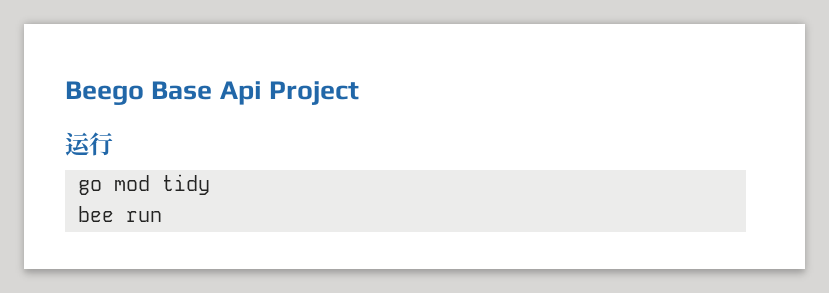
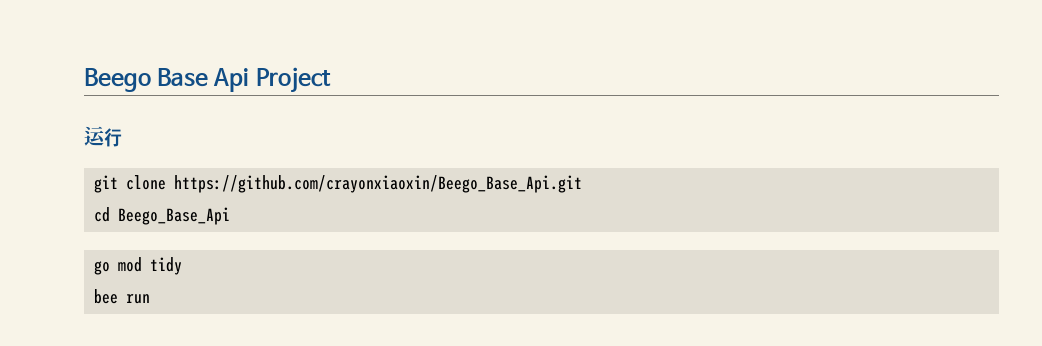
+ git clone https://github.com/crayonxiaoxin/Beego_Base_Api.git
+ cd Beego_Base_Api

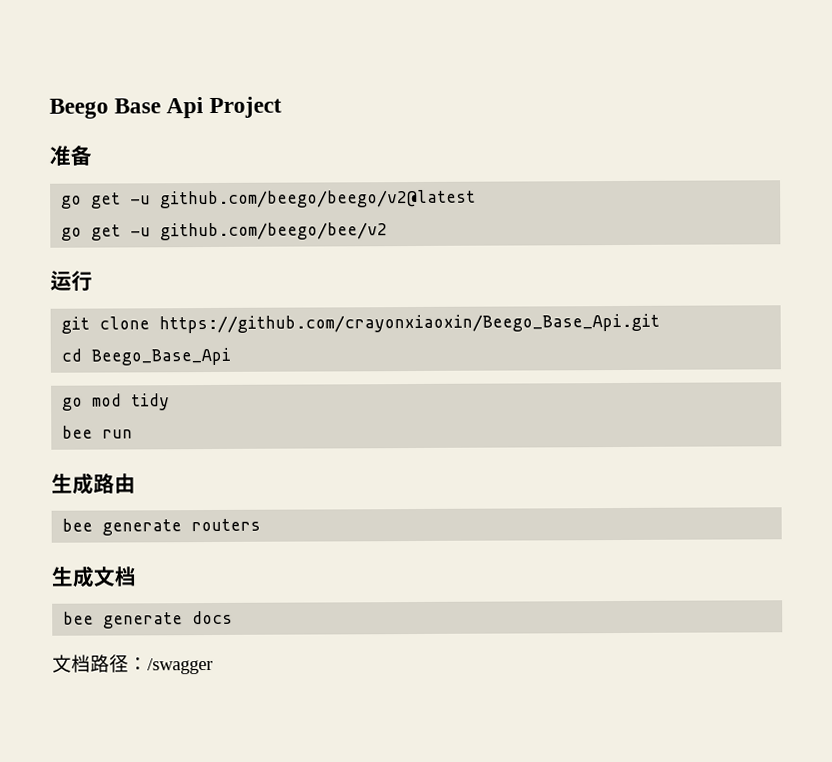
+ 准备
+ go get -u github.com/beego/beego/v2@latest
+ go get -u github.com/beego/bee/v2
+ 生成路由
+ bee generate routers
+ 生成文档
+ bee generate docs
+ 文档路径：/swagger

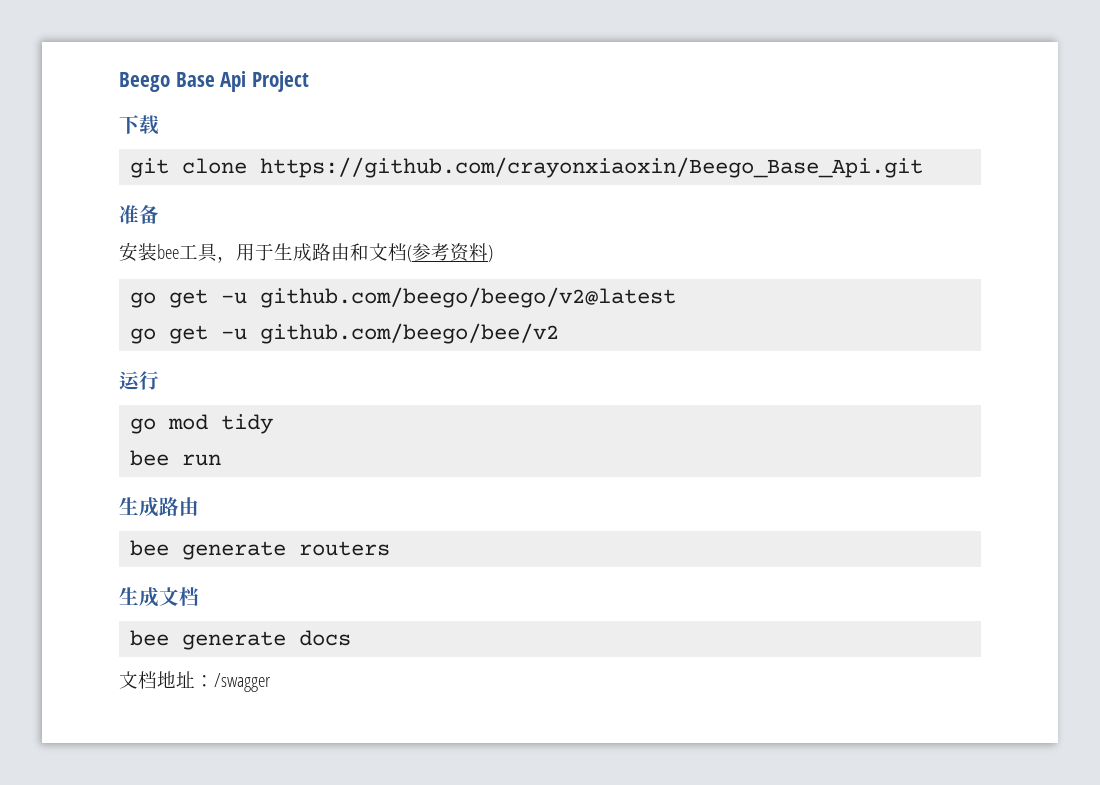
+ 下载
+ git clone https://github.com/crayonxiaoxin/Beego_Base_Api.git
  准备
+ 安装bee工具，用于生成路由和文档(参考资料)
- git clone https://github.com/crayonxiaoxin/Beego_Base_Api.git
- cd Beego_Base_Api
- 文档路径：/swagger
+ 文档地址：/swagger

